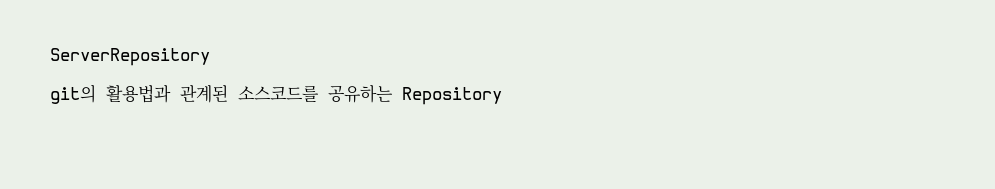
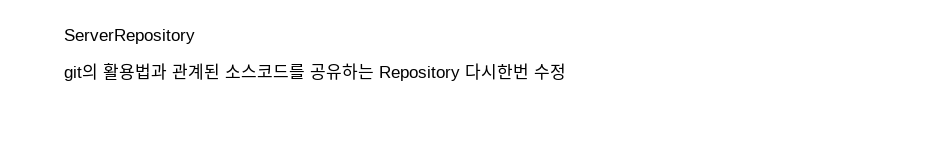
- git의 활용법과 관계된 소스코드를 공유하는 Repository
+ git의 활용법과 관계된 소스코드를 공유하는 Repository 다시한번 수정

